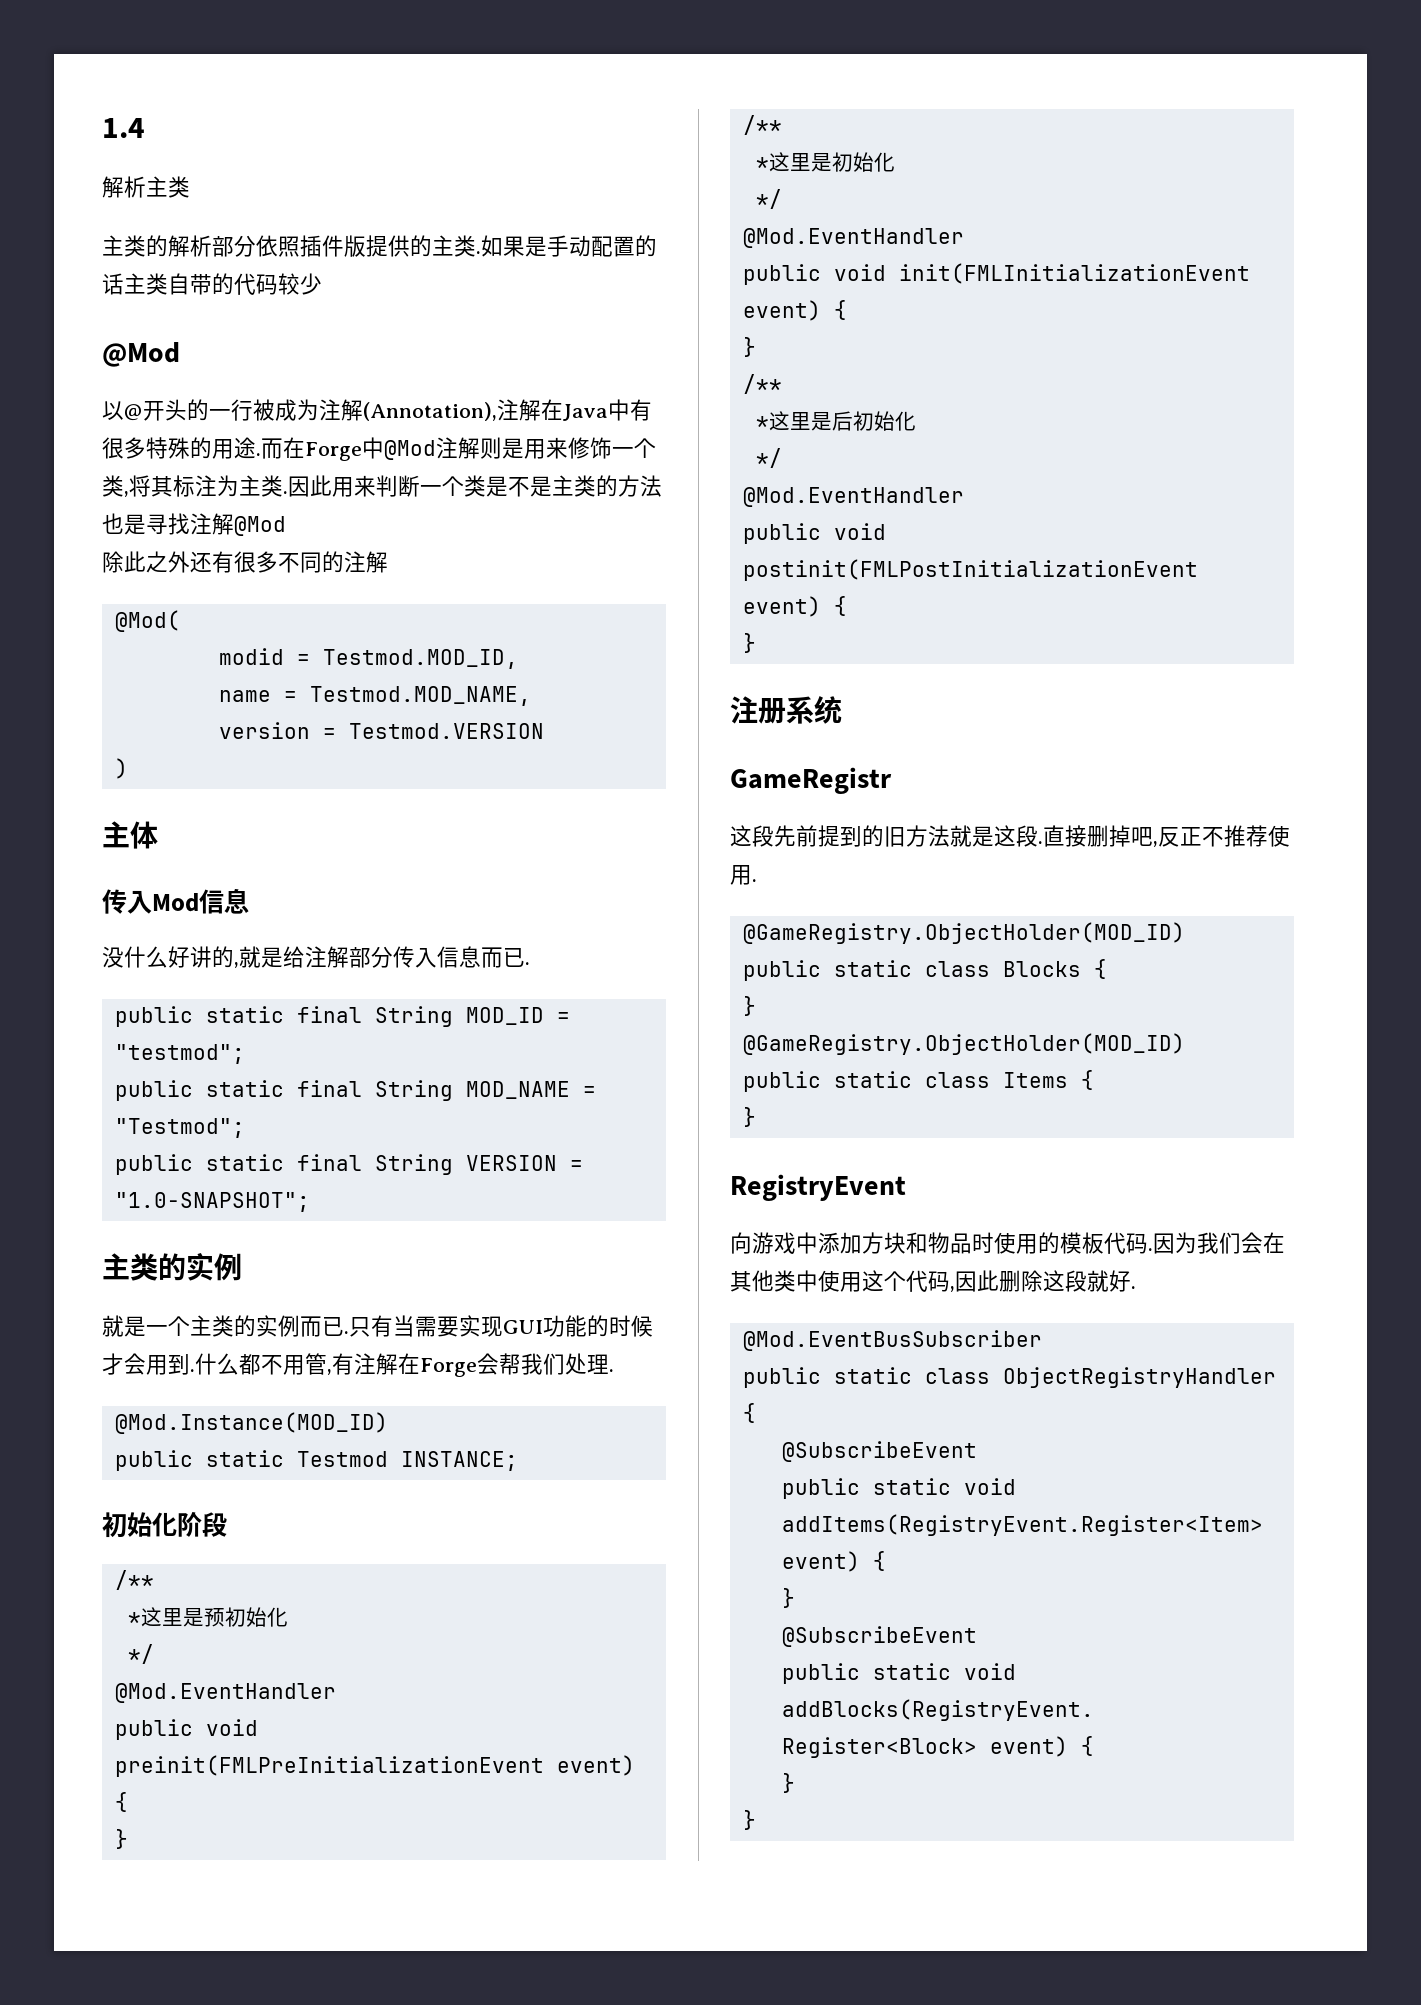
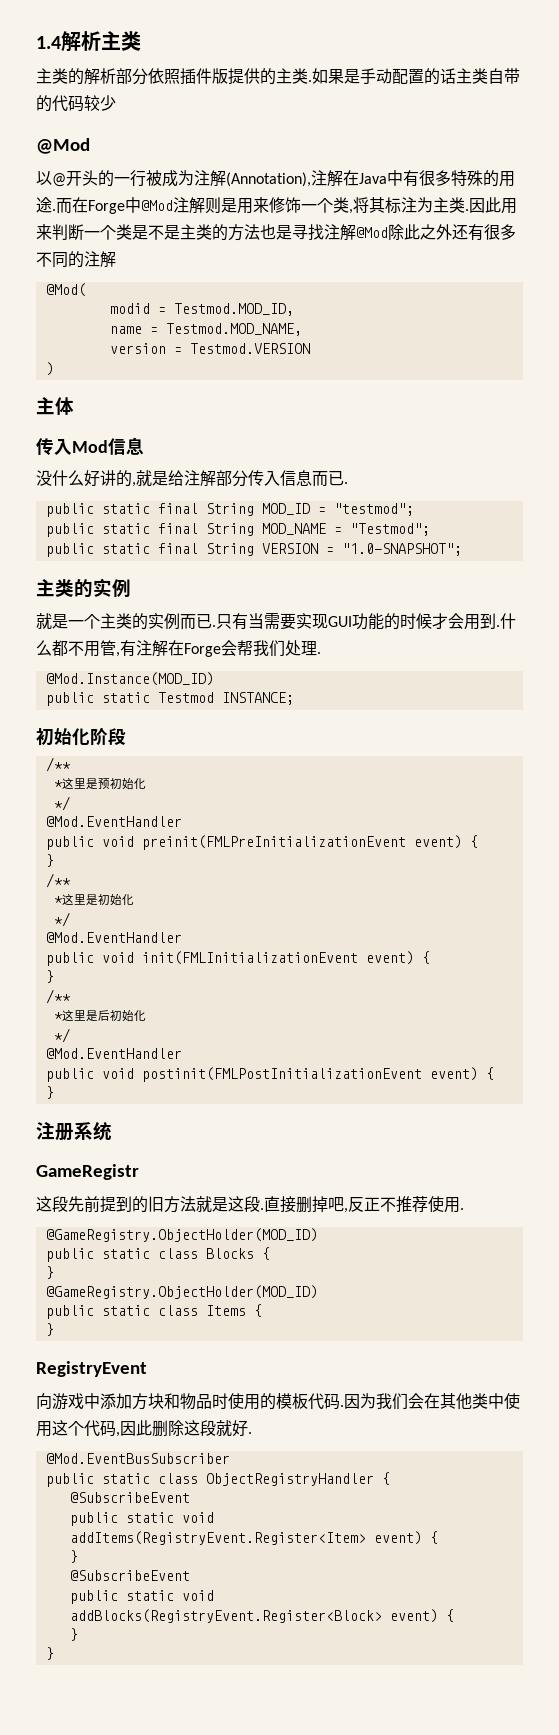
- 1.4
- 解析主类
+ 1.4解析主类
- 因此用来判断一个类是不是主类的方法也是寻找注解@Mod
- 除此之外还有很多不同的注解
+ 因此用来判断一个类是不是主类的方法也是寻找注解@Mod除此之外还有很多不同的注解

